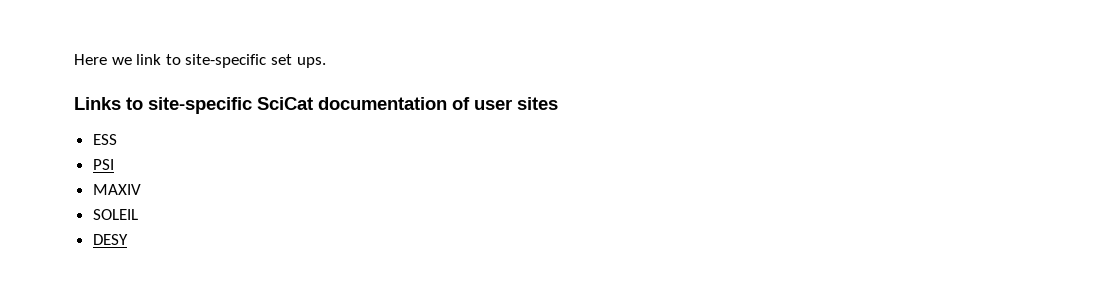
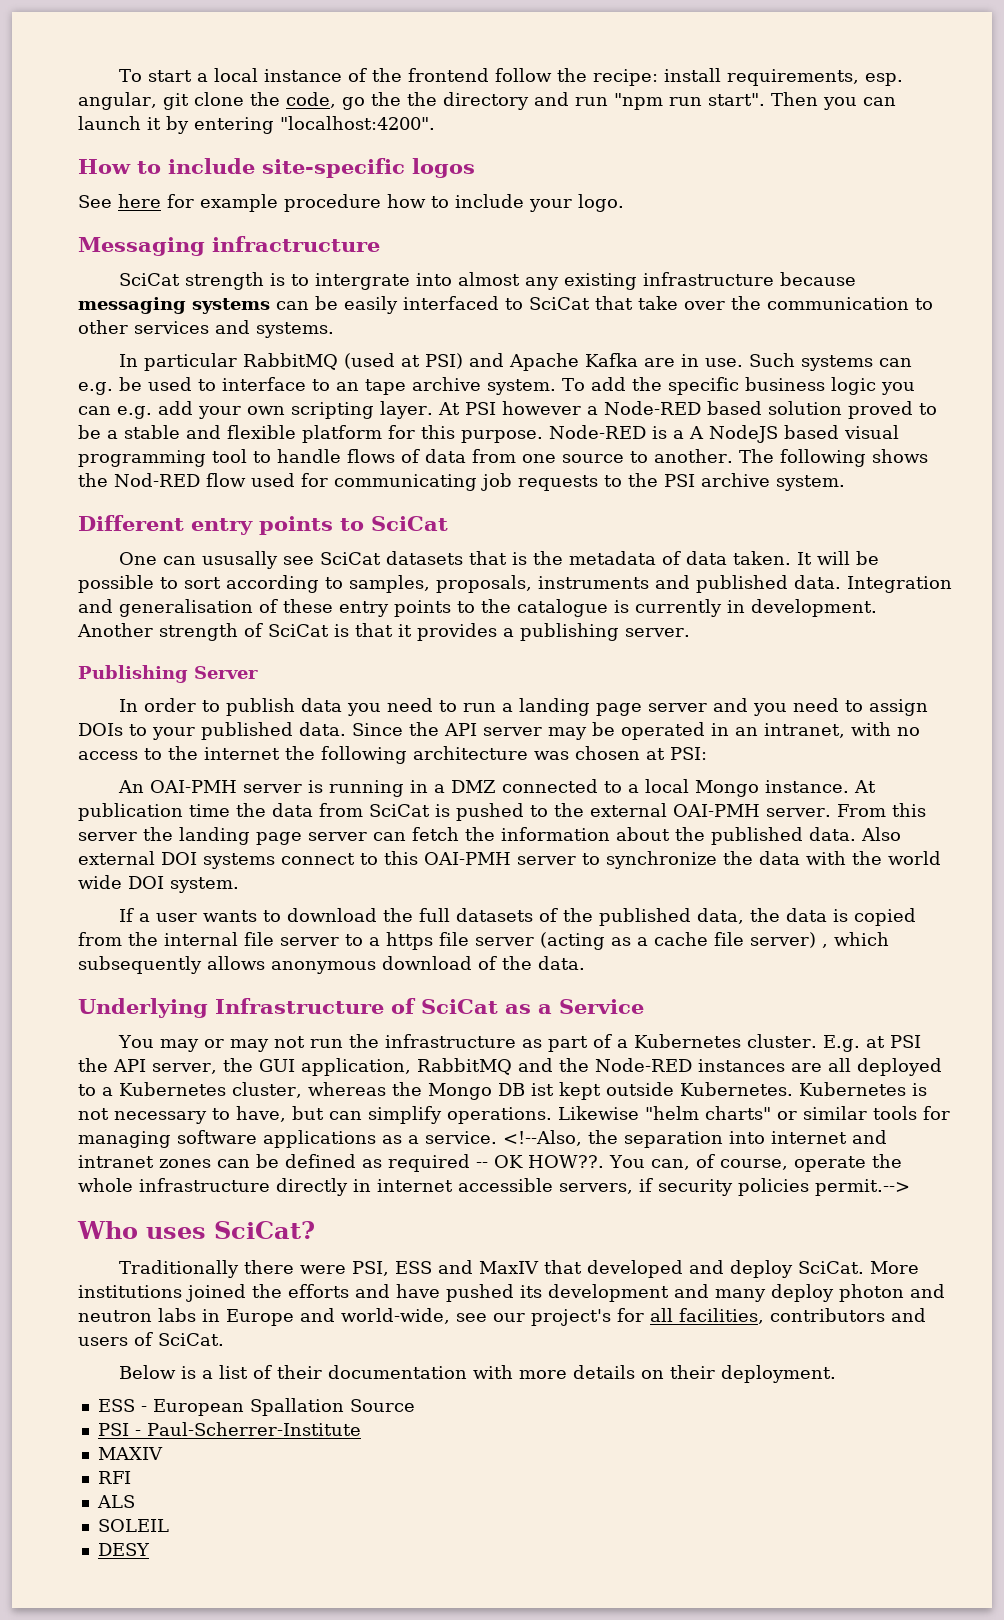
- Here we link to site-specific set ups.
- Links to site-specific SciCat documentation of user sites
- ESS
- PSI
+ To start a local instance of the frontend follow the recipe: install requirements, esp. angular, git clone the code, go the the directory and run "npm run start". Then you can launch it by entering "localhost:4200".
+ How to include site-specific logos
+ See here for example procedure how to include your logo.
+ Messaging infractructure
+ SciCat strength is to intergrate into almost any existing infrastructure because messaging systems can be easily interfaced to SciCat that take over the communication to other services and systems.
+ In particular RabbitMQ (used at PSI) and Apache Kafka are in use. Such systems can e.g. be used to interface to an tape archive system. To add the specific business logic you can e.g. add your own scripting layer. At PSI however a Node-RED based solution proved to be a stable and flexible platform for this purpose. Node-RED is a A NodeJS based visual programming tool to handle flows of data from one source to another. The following shows the Nod-RED flow used for communicating job requests to the PSI archive system.
+ Different entry points to SciCat
+ One can ususally see SciCat datasets that is the metadata of data taken. It will be possible to sort according to samples, proposals, instruments and published data. Integration and generalisation of these entry points to the catalogue is currently in development. Another strength of SciCat is that it provides a publishing server.
+ Publishing Server
+ In order to publish data you need to run a landing page server and you need to assign DOIs to your published data. Since the API server may be operated in an intranet, with no access to the internet the following architecture was chosen at PSI:
+ An OAI-PMH server is running in a DMZ connected to a local Mongo instance. At publication time the data from SciCat is pushed to the external OAI-PMH server. From this server the landing page server can fetch the information about the published data. Also external DOI systems connect to this OAI-PMH server to synchronize the data with the world wide DOI system.
+ If a user wants to download the full datasets of the published data, the data is copied from the internal file server to a https file server (acting as a cache file server) , which subsequently allows anonymous download of the data.
+ Underlying Infrastructure of SciCat as a Service
+ You may or may not run the infrastructure as part of a Kubernetes cluster. E.g. at PSI the API server, the GUI application, RabbitMQ and the Node-RED instances are all deployed to a Kubernetes cluster, whereas the Mongo DB ist kept outside Kubernetes. Kubernetes is not necessary to have, but can simplify operations. Likewise "helm charts" or similar tools for managing software applications as a service. <!--Also, the separation into internet and intranet zones can be defined as required -- OK HOW??. You can, of course, operate the whole infrastructure directly in internet accessible servers, if security policies permit.-->
+ Who uses SciCat?
+ Traditionally there were PSI, ESS and MaxIV that developed and deploy SciCat. More institutions joined the efforts and have pushed its development and many deploy photon and neutron labs in Europe and world-wide, see our project's for all facilities, contributors and users of SciCat.
+ Below is a list of their documentation with more details on their deployment.
+ ESS - European Spallation Source
+ PSI - Paul-Scherrer-Institute
+ RFI
+ ALS

